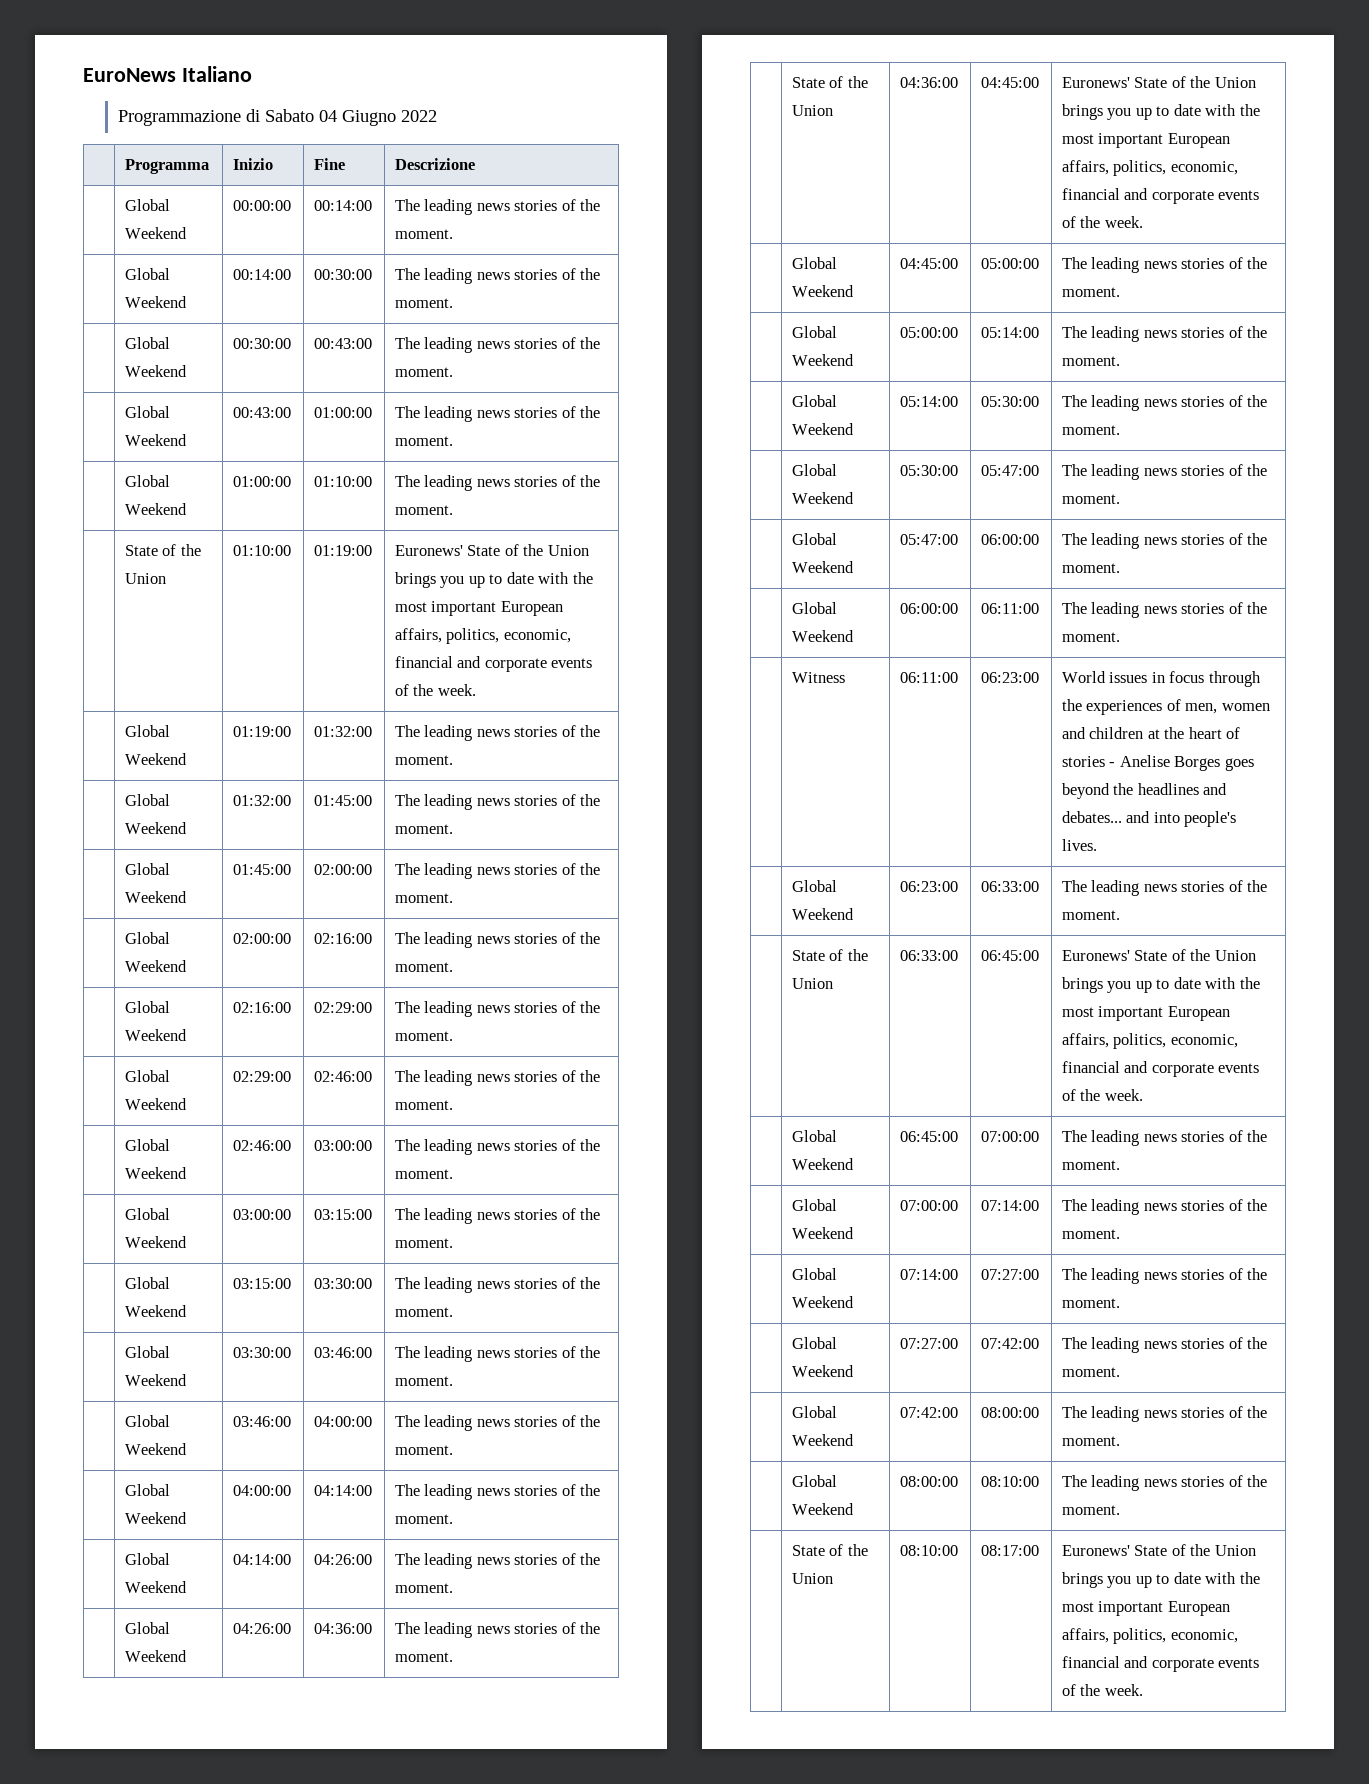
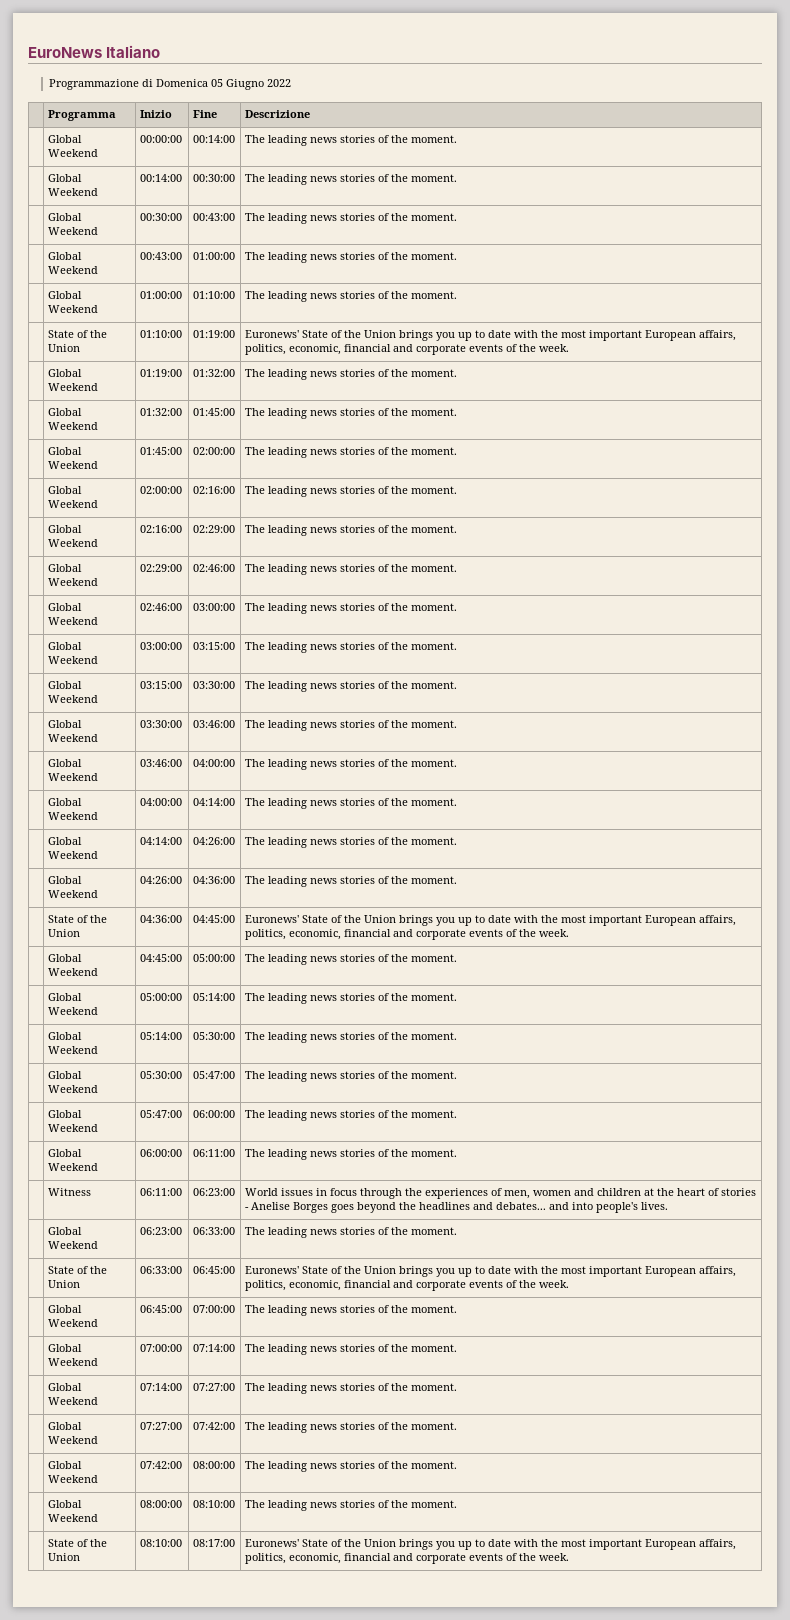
- Programmazione di Sabato 04 Giugno 2022
+ Programmazione di Domenica 05 Giugno 2022

